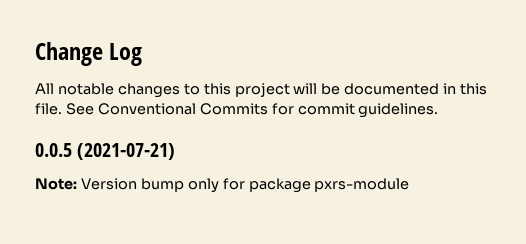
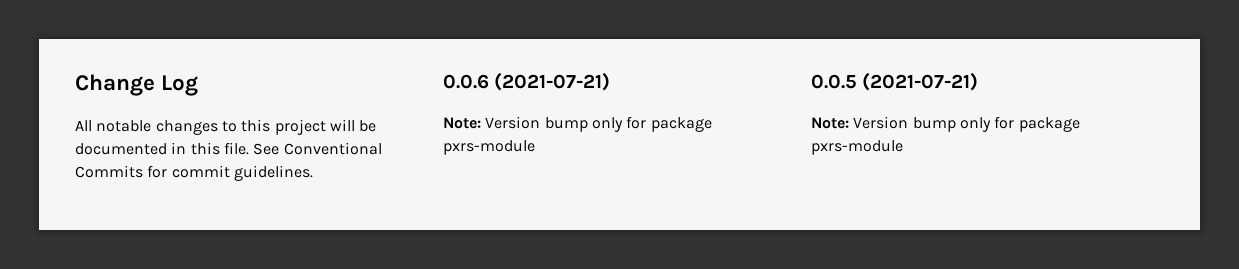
+ 0.0.6 (2021-07-21)
+ Note: Version bump only for package pxrs-module

